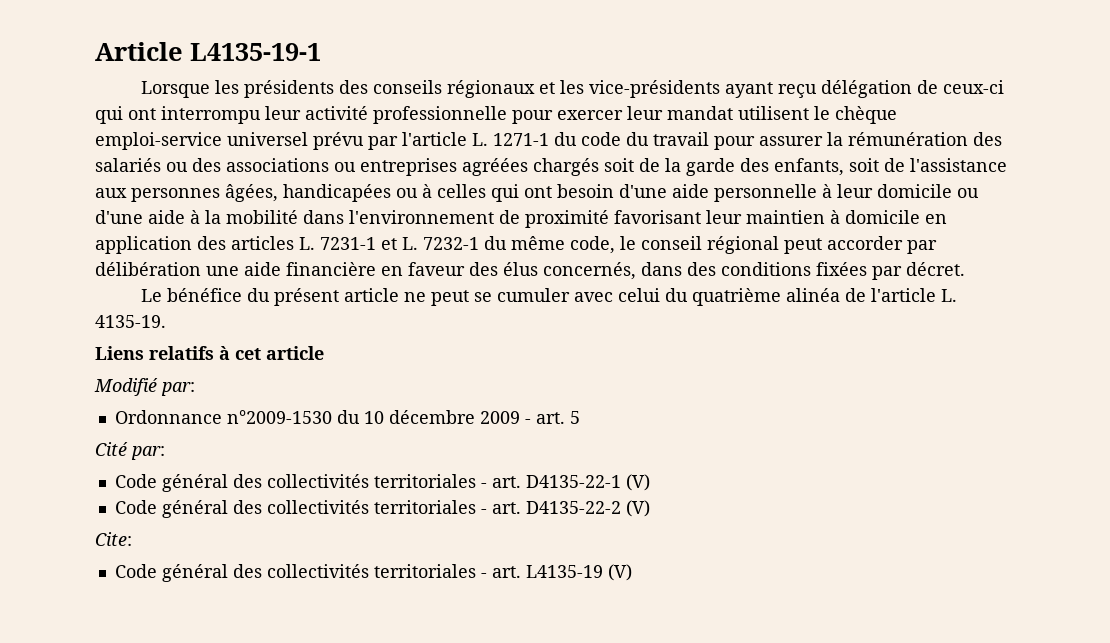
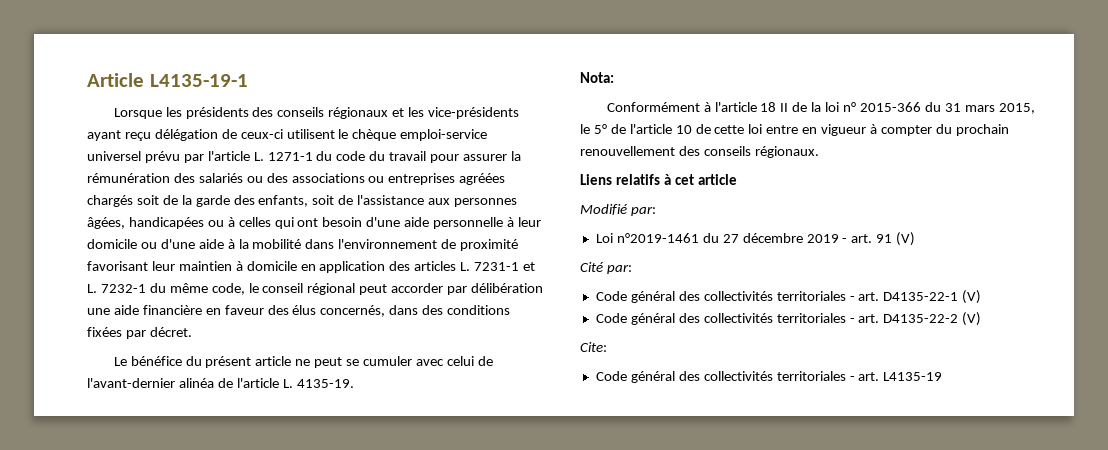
- Lorsque les présidents des conseils régionaux et les vice-présidents ayant reçu délégation de ceux-ci qui ont interrompu leur activité professionnelle pour exercer leur mandat utilisent le chèque emploi-service universel prévu par l'article L. 1271-1 du code du travail pour assurer la rémunération des salariés ou des associations ou entreprises agréées chargés soit de la garde des enfants, soit de l'assistance aux personnes âgées, handicapées ou à celles qui ont besoin d'une aide personnelle à leur domicile ou d'une aide à la mobilité dans l'environnement de proximité favorisant leur maintien à domicile en application des articles L. 7231-1 et L. 7232-1 du même code, le conseil régional peut accorder par délibération une aide financière en faveur des élus concernés, dans des conditions fixées par décret.
+ Lorsque les présidents des conseils régionaux et les vice-présidents ayant reçu délégation de ceux-ci utilisent le chèque emploi-service universel prévu par l'article L. 1271-1 du code du travail pour assurer la rémunération des salariés ou des associations ou entreprises agréées chargés soit de la garde des enfants, soit de l'assistance aux personnes âgées, handicapées ou à celles qui ont besoin d'une aide personnelle à leur domicile ou d'une aide à la mobilité dans l'environnement de proximité favorisant leur maintien à domicile en application des articles L. 7231-1 et L. 7232-1 du même code, le conseil régional peut accorder par délibération une aide financière en faveur des élus concernés, dans des conditions fixées par décret.
- Le bénéfice du présent article ne peut se cumuler avec celui du quatrième alinéa de l'article L. 4135-19.
+ Le bénéfice du présent article ne peut se cumuler avec celui de l'avant-dernier alinéa de l'article L. 4135-19.
+ Nota:
+ Conformément à l'article 18 II de la loi n° 2015-366 du 31 mars 2015, le 5° de l'article 10 de cette loi entre en vigueur à compter du prochain renouvellement des conseils régionaux.
- Ordonnance n°2009-1530 du 10 décembre 2009 - art. 5
+ Loi n°2019-1461 du 27 décembre 2019 - art. 91 (V)
- Code général des collectivités territoriales - art. L4135-19 (V)
+ Code général des collectivités territoriales - art. L4135-19

